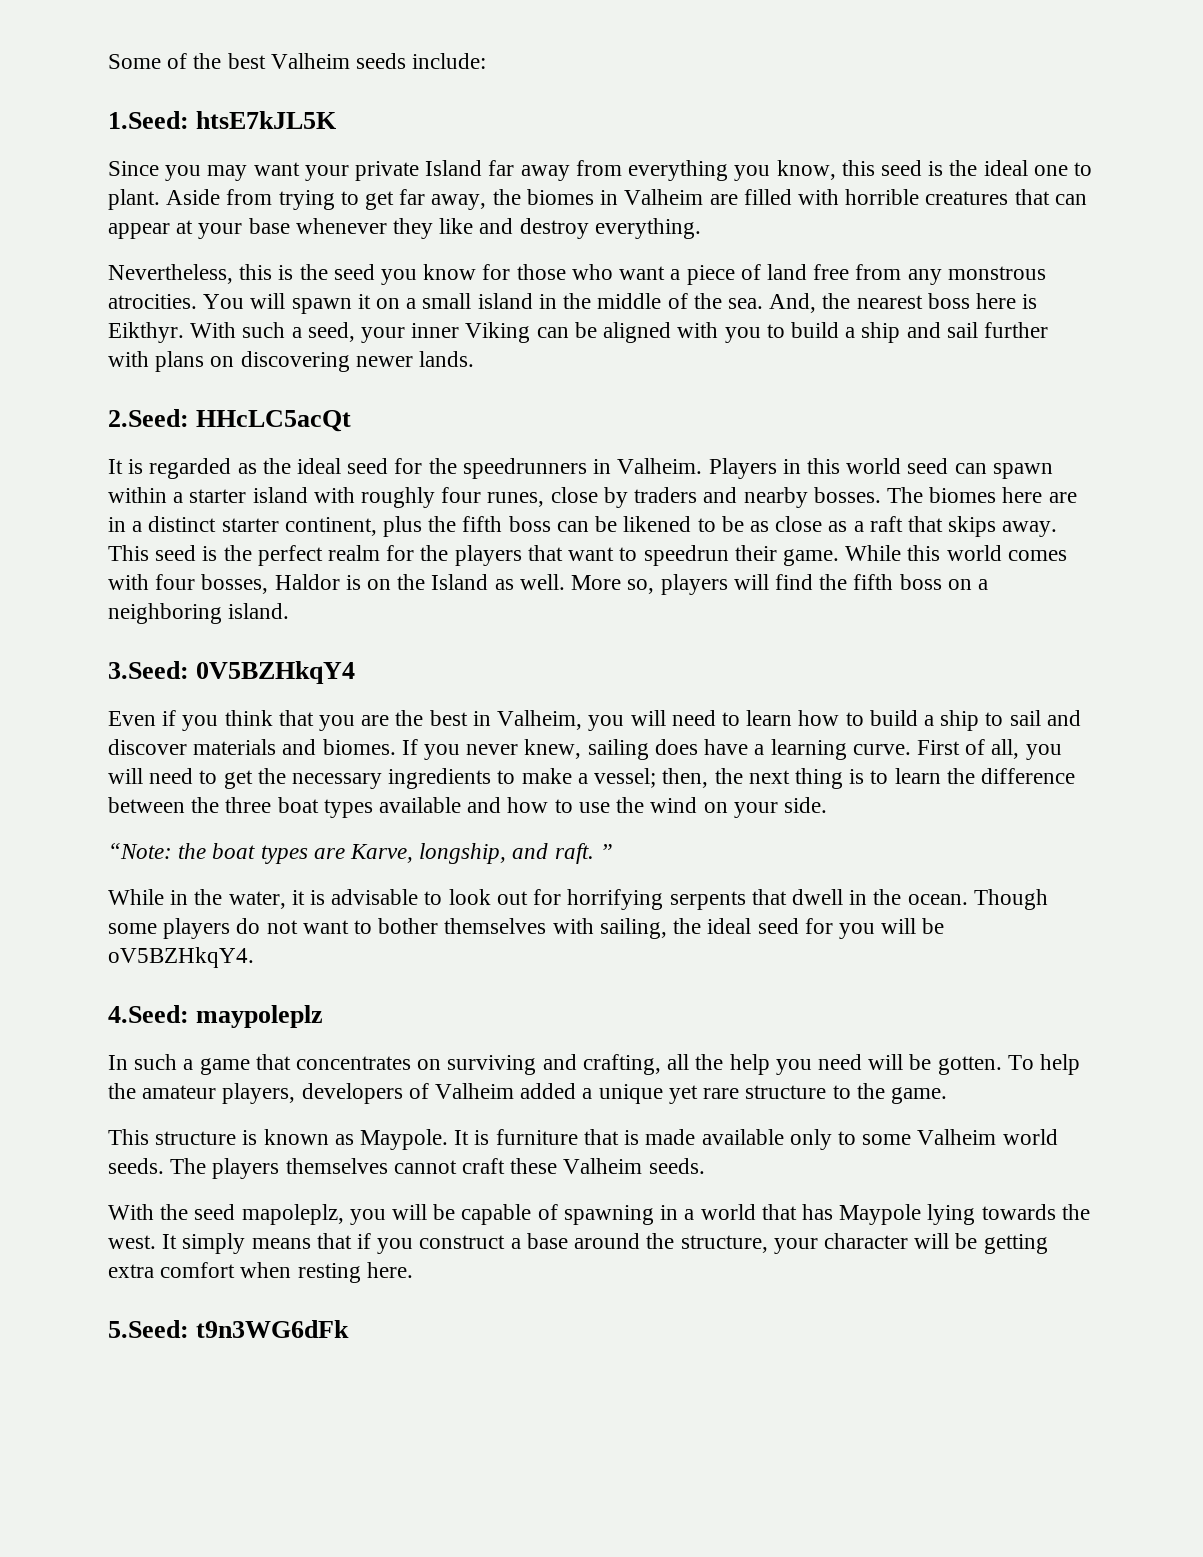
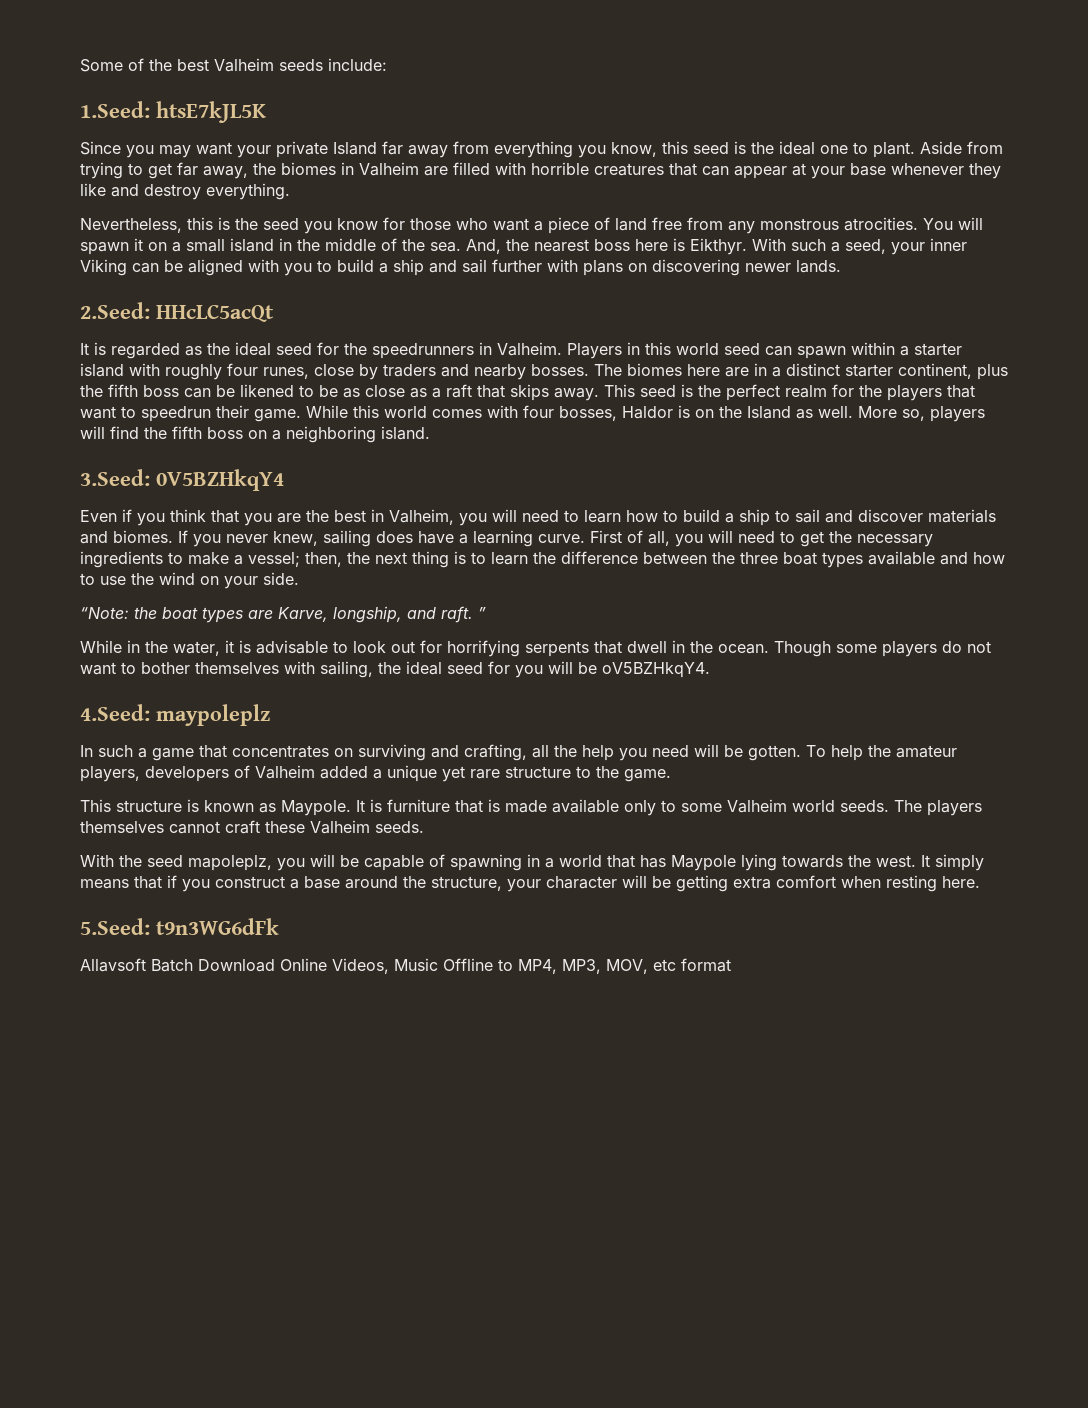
+ Allavsoft Batch Download Online Videos, Music Offline to MP4, MP3, MOV, etc format

